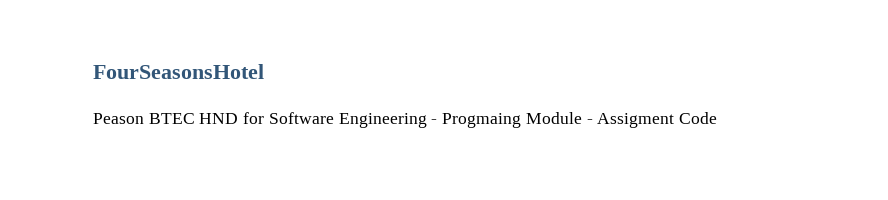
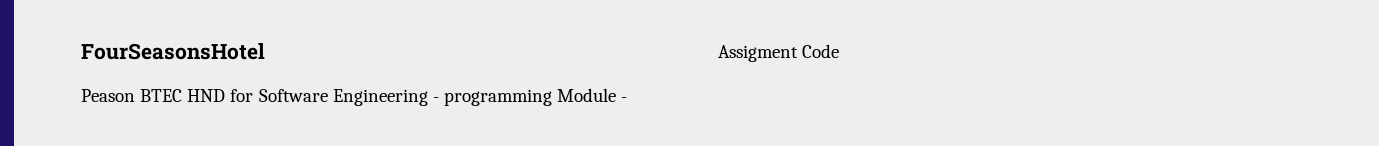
- Peason BTEC HND for Software Engineering - Progmaing Module - Assigment Code
+ Peason BTEC HND for Software Engineering - programming Module - Assigment Code

